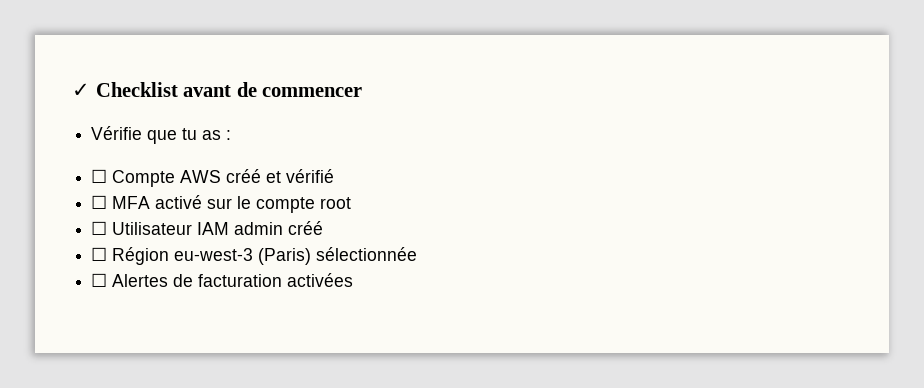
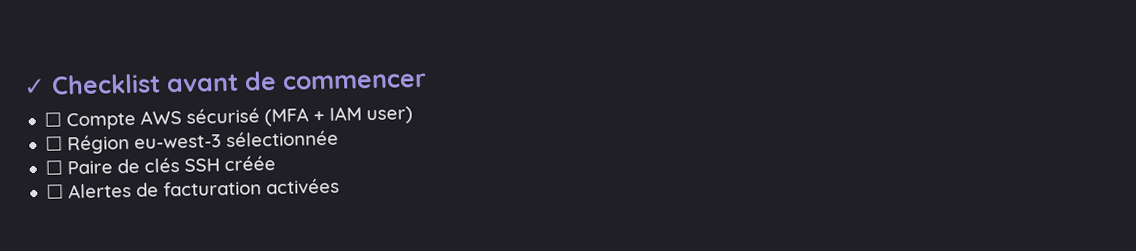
- Vérifie que tu as :
- ☐ Compte AWS créé et vérifié
- ☐ MFA activé sur le compte root
- ☐ Utilisateur IAM admin créé
+ ☐ Compte AWS sécurisé (MFA + IAM user)
- ☐ Région eu-west-3 (Paris) sélectionnée
+ ☐ Région eu-west-3 sélectionnée
+ ☐ Paire de clés SSH créée

